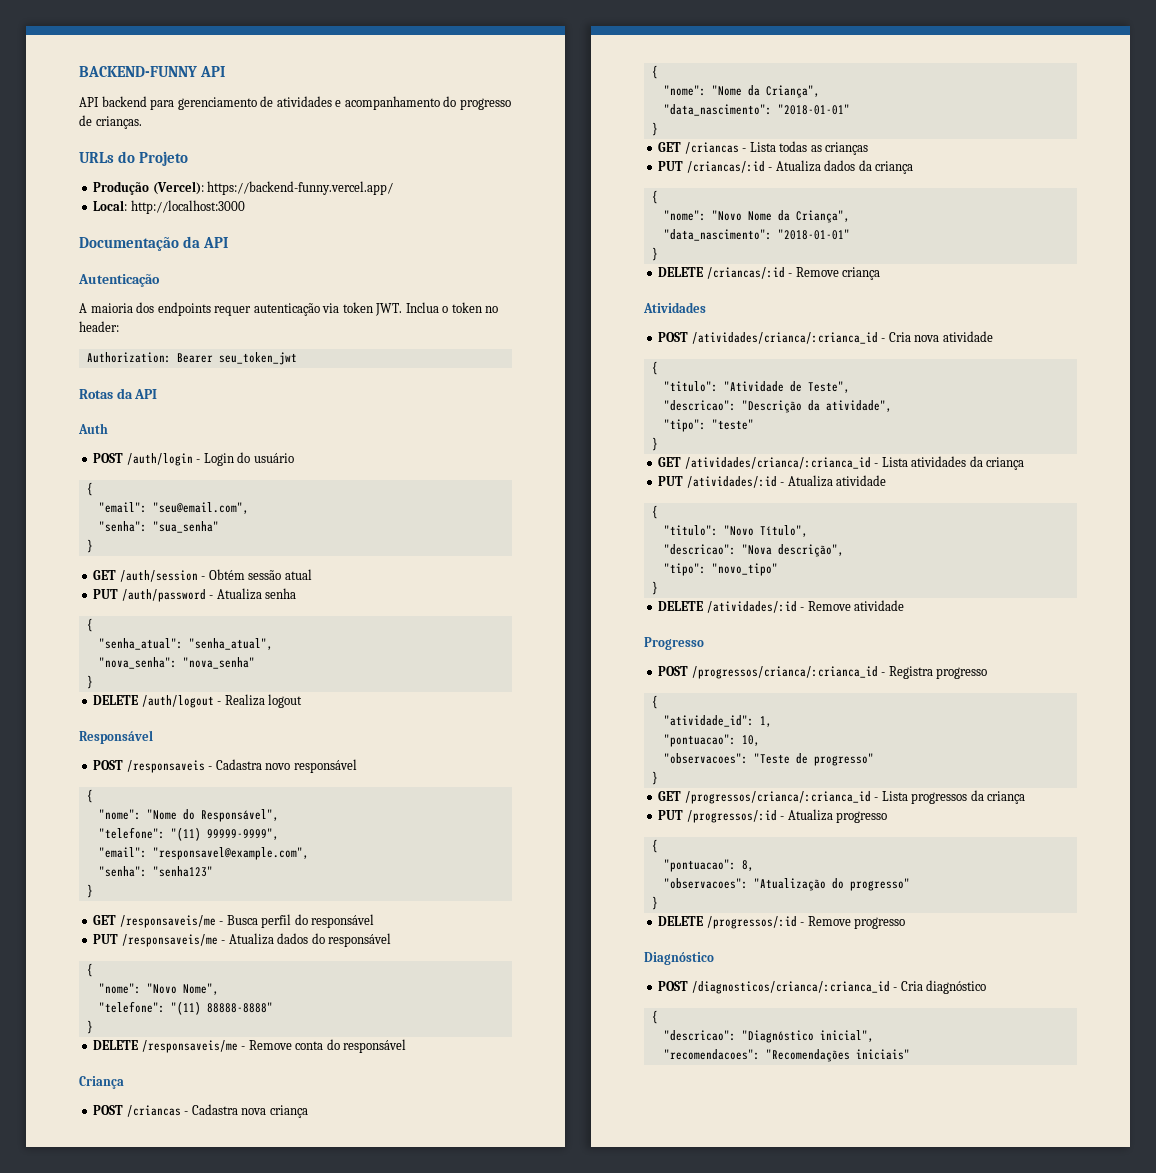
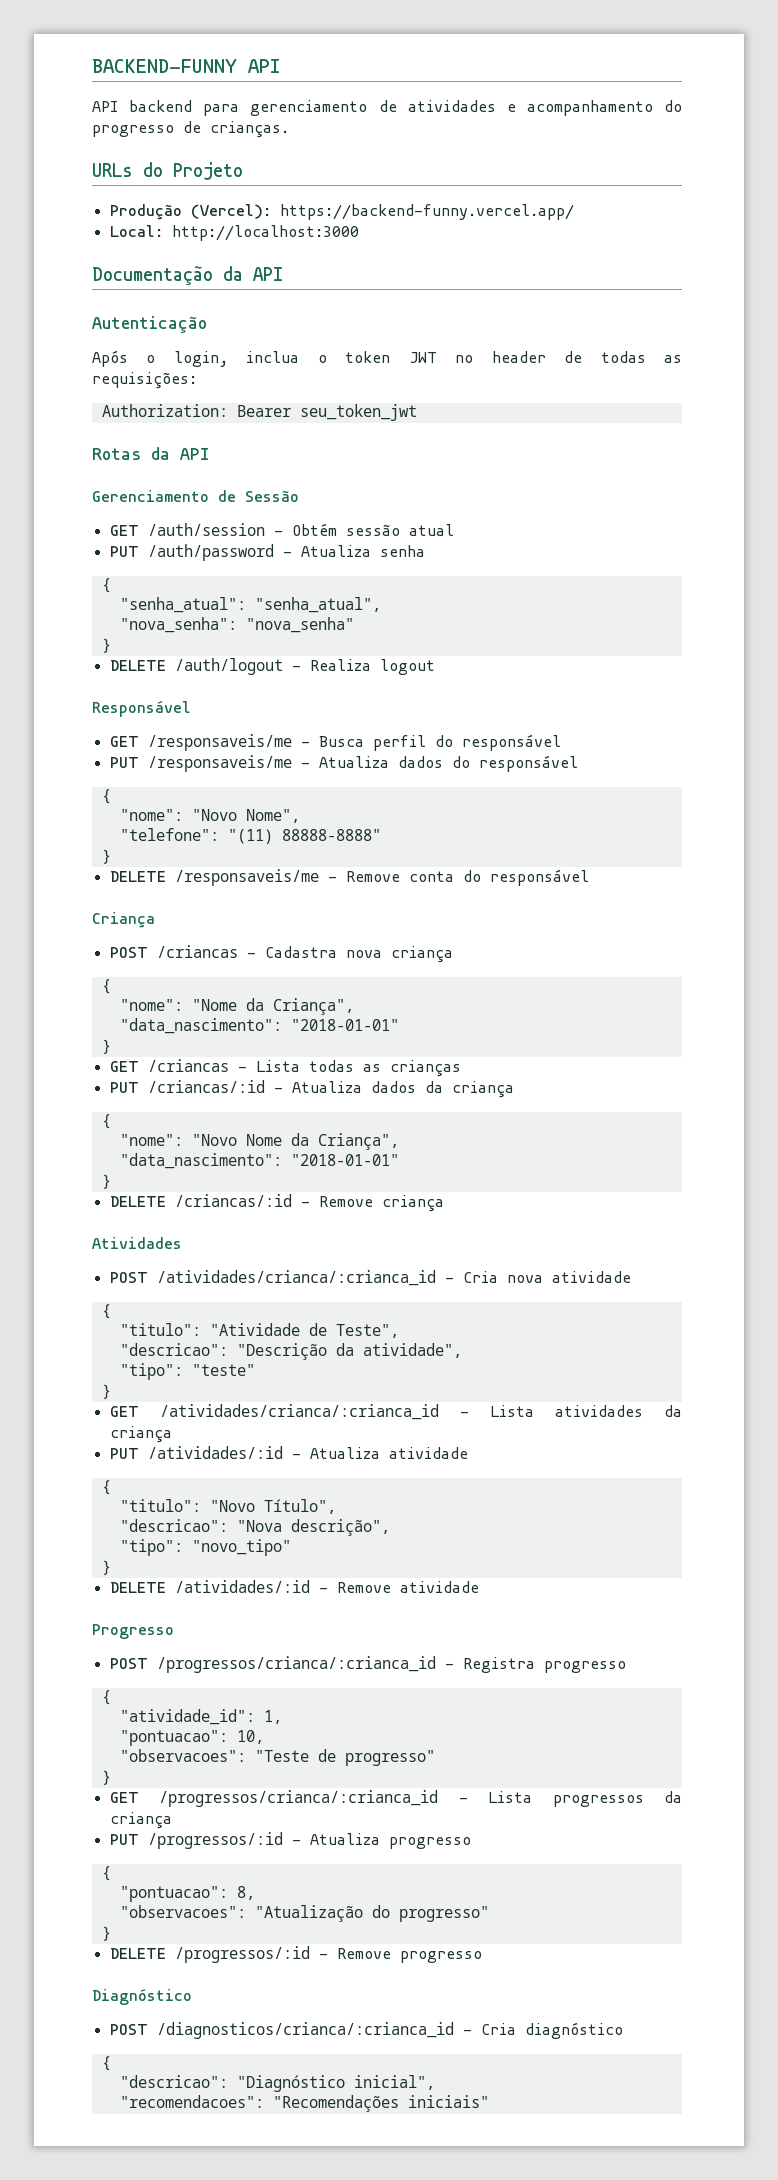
- A maioria dos endpoints requer autenticação via token JWT. Inclua o token no header:
+ Após o login, inclua o token JWT no header de todas as requisições:
- Auth
- POST /auth/login - Login do usuário
- {
- "email": "seu@email.com",
- "senha": "sua_senha"
- }
+ Gerenciamento de Sessão
- POST /responsaveis - Cadastra novo responsável
- {
- "nome": "Nome do Responsável",
- "telefone": "(11) 99999-9999",
- "email": "responsavel@example.com",
- "senha": "senha123"
- }

